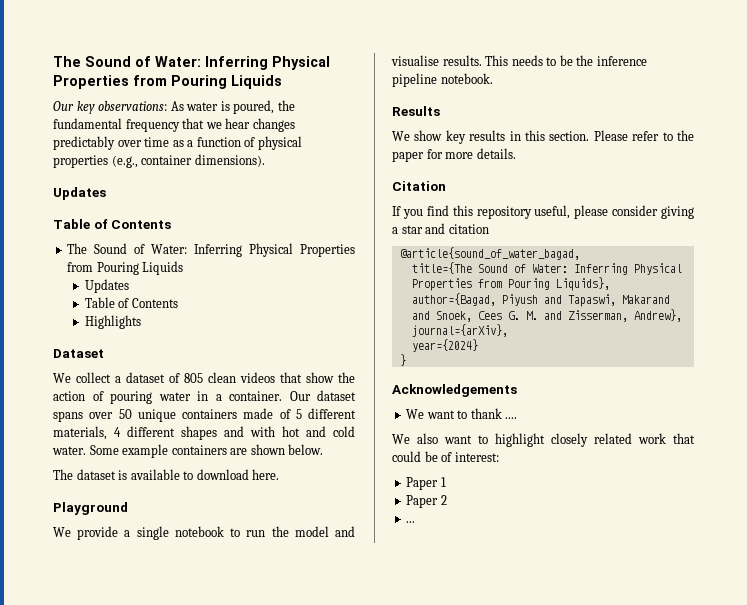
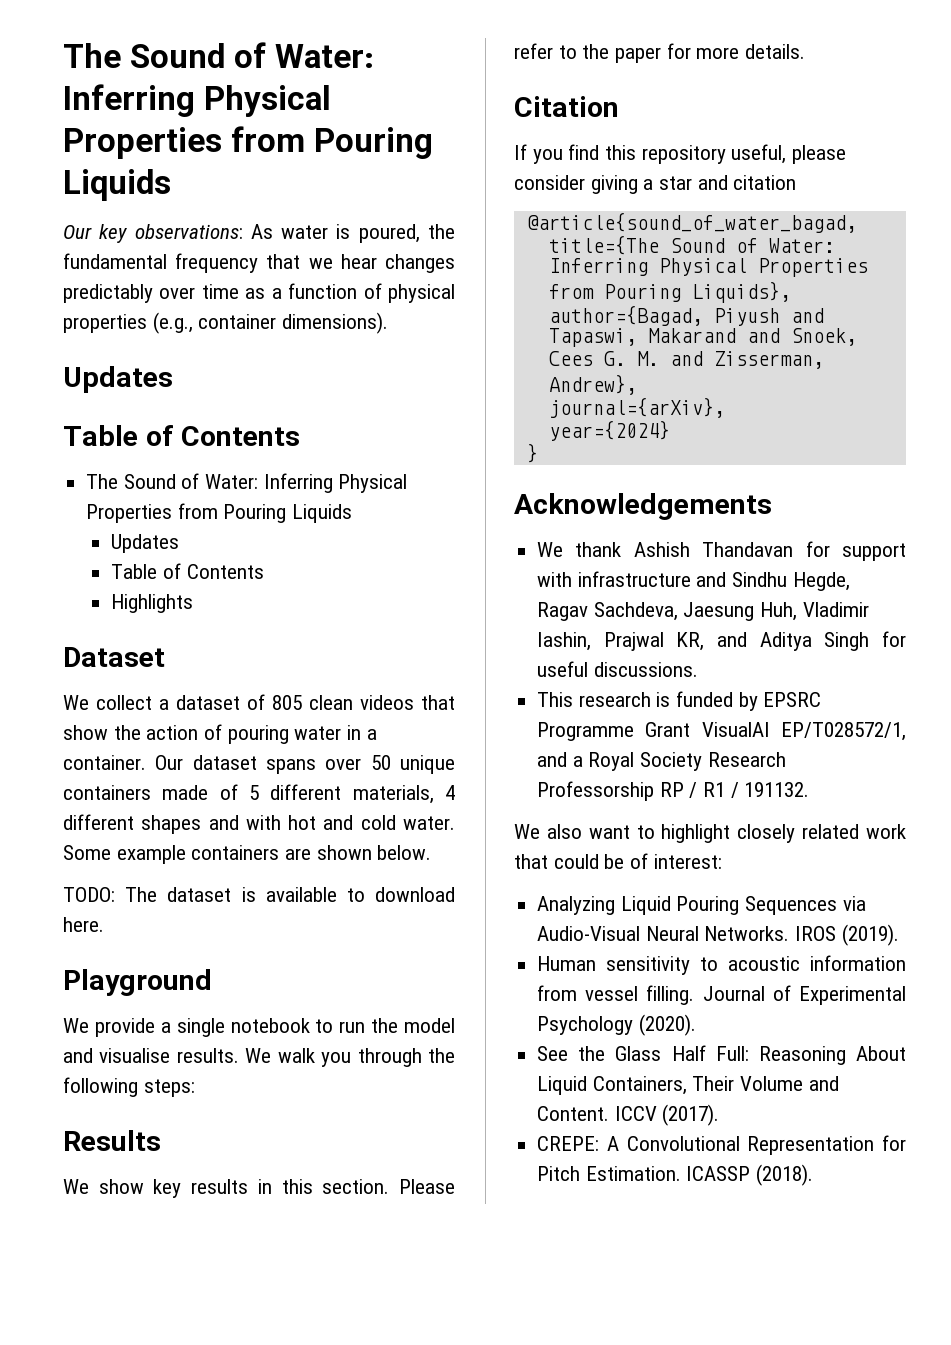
- The dataset is available to download here.
+ TODO: The dataset is available to download here.
- This needs to be the inference pipeline notebook.
+ We walk you through the following steps:
- We want to thank ....
+ We thank Ashish Thandavan for support with infrastructure and Sindhu Hegde, Ragav Sachdeva, Jaesung Huh, Vladimir Iashin, Prajwal KR, and Aditya Singh for useful discussions.
+ This research is funded by EPSRC Programme Grant VisualAI EP/T028572/1, and a Royal Society Research Professorship RP / R1 / 191132.
- Paper 1
- Paper 2
- ...
+ Analyzing Liquid Pouring Sequences via Audio-Visual Neural Networks. IROS (2019).
+ Human sensitivity to acoustic information from vessel filling. Journal of Experimental Psychology (2020).
+ See the Glass Half Full: Reasoning About Liquid Containers, Their Volume and Content. ICCV (2017).
+ CREPE: A Convolutional Representation for Pitch Estimation. ICASSP (2018).

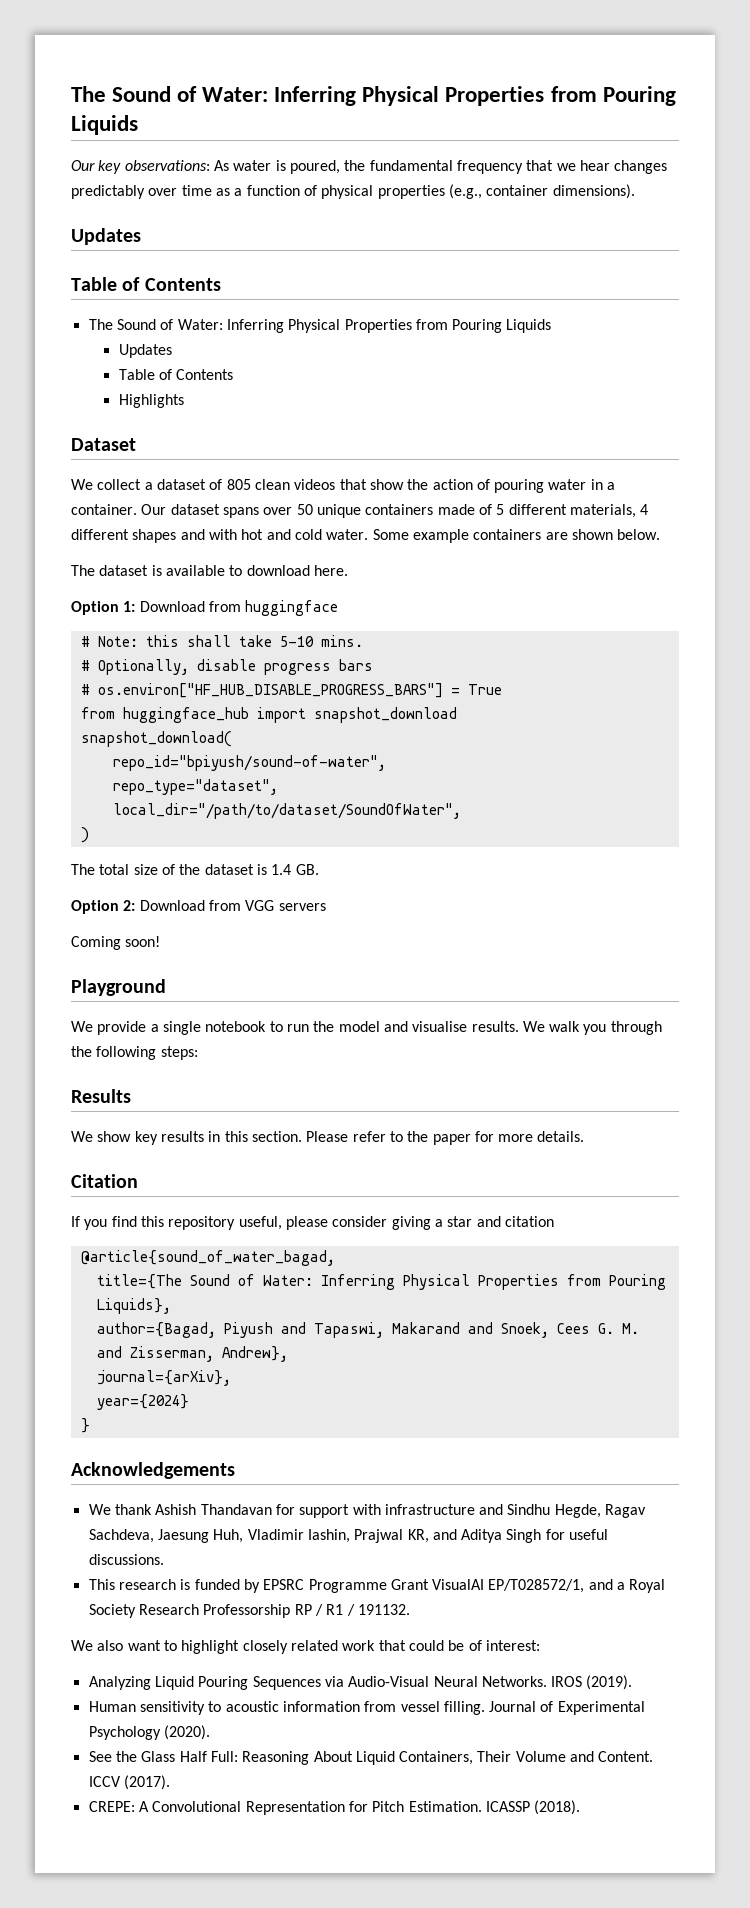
- TODO: The dataset is available to download here.
+ The dataset is available to download here.
+ Option 1: Download from huggingface
+ # Note: this shall take 5-10 mins.
+ # Optionally, disable progress bars
+ # os.environ["HF_HUB_DISABLE_PROGRESS_BARS"] = True
+ from huggingface_hub import snapshot_download
+ snapshot_download(
+ repo_id="bpiyush/sound-of-water",
+ repo_type="dataset",
+ local_dir="/path/to/dataset/SoundOfWater",
+ )
+ The total size of the dataset is 1.4 GB.
+ Option 2: Download from VGG servers
+ Coming soon!

